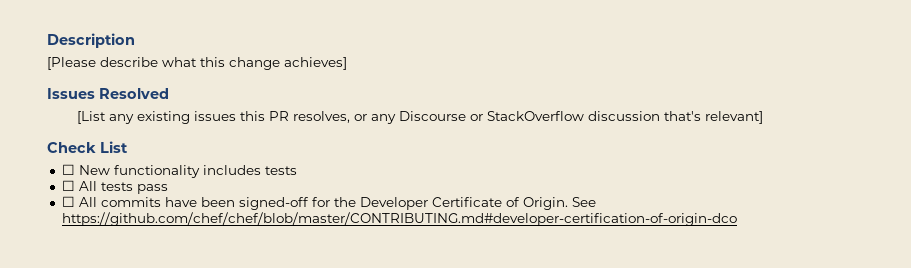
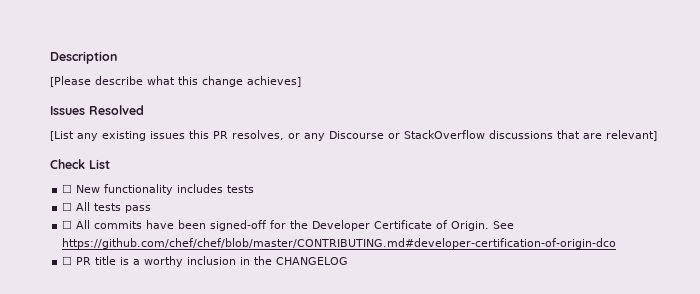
- [List any existing issues this PR resolves, or any Discourse or StackOverflow discussion that's relevant]
+ [List any existing issues this PR resolves, or any Discourse or StackOverflow discussions that are relevant]
+ ☐ PR title is a worthy inclusion in the CHANGELOG

